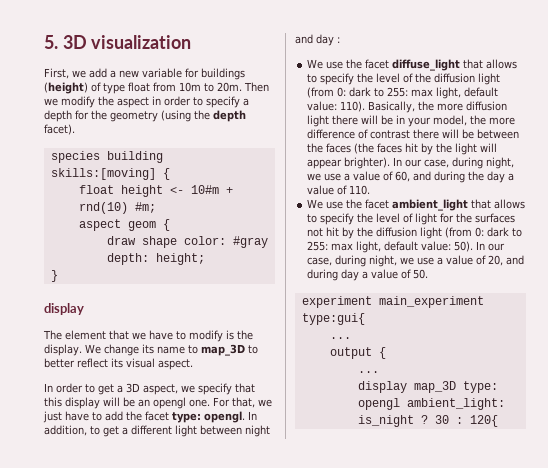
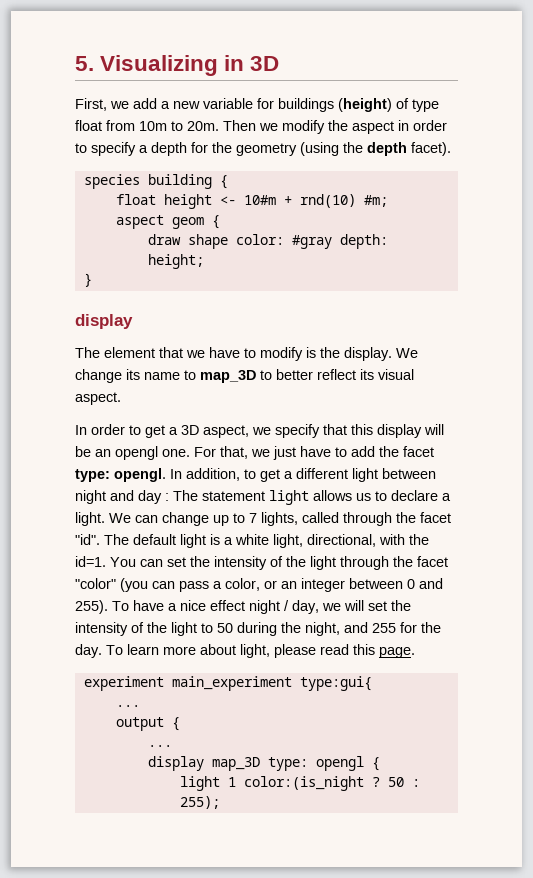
- 5. 3D visualization
+ 5. Visualizing in 3D
- species building skills:[moving] {
+ species building {
- In addition, to get a different light between night and day :
- We use the facet diffuse_light that allows to specify the level of the diffusion light (from 0: dark to 255: max light, default value: 110). Basically, the more diffusion light there will be in your model, the more difference of contrast there will be between the faces (the faces hit by the light will appear brighter). In our case, during night, we use a value of 60, and during the day a value of 110.
- We use the facet ambient_light that allows to specify the level of light for the surfaces not hit by the diffusion light (from 0: dark to 255: max light, default value: 50). In our case, during night, we use a value of 20, and during day a value of 50.
+ In addition, to get a different light between night and day : The statement light allows us to declare a light. We can change up to 7 lights, called through the facet "id". The default light is a white light, directional, with the id=1. You can set the intensity of the light through the facet "color" (you can pass a color, or an integer between 0 and 255). To have a nice effect night / day, we will set the intensity of the light to 50 during the night, and 255 for the day. To learn more about light, please read this page.
- display map_3D type: opengl ambient_light: is_night ? 30 : 120{
+ display map_3D type: opengl {
+ light 1 color:(is_night ? 50 : 255);

